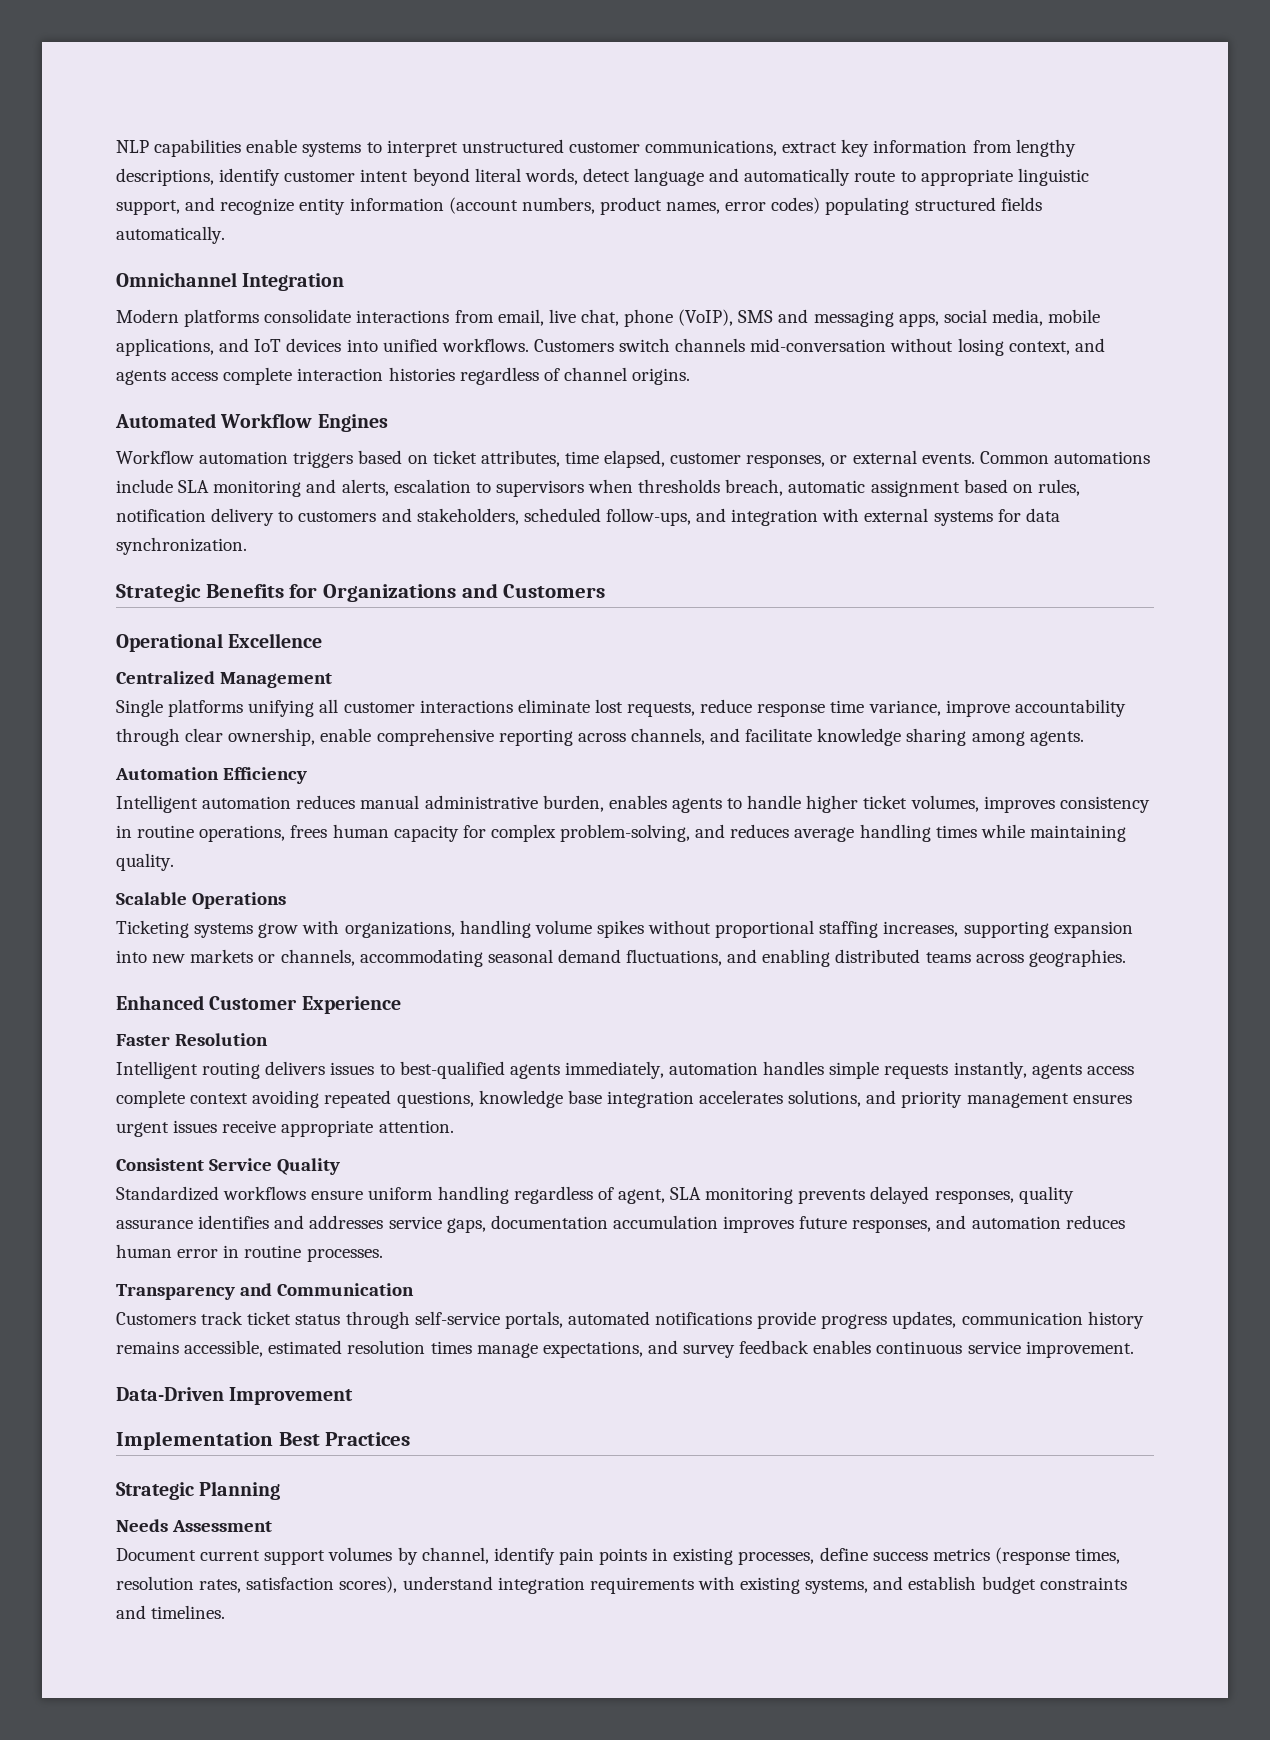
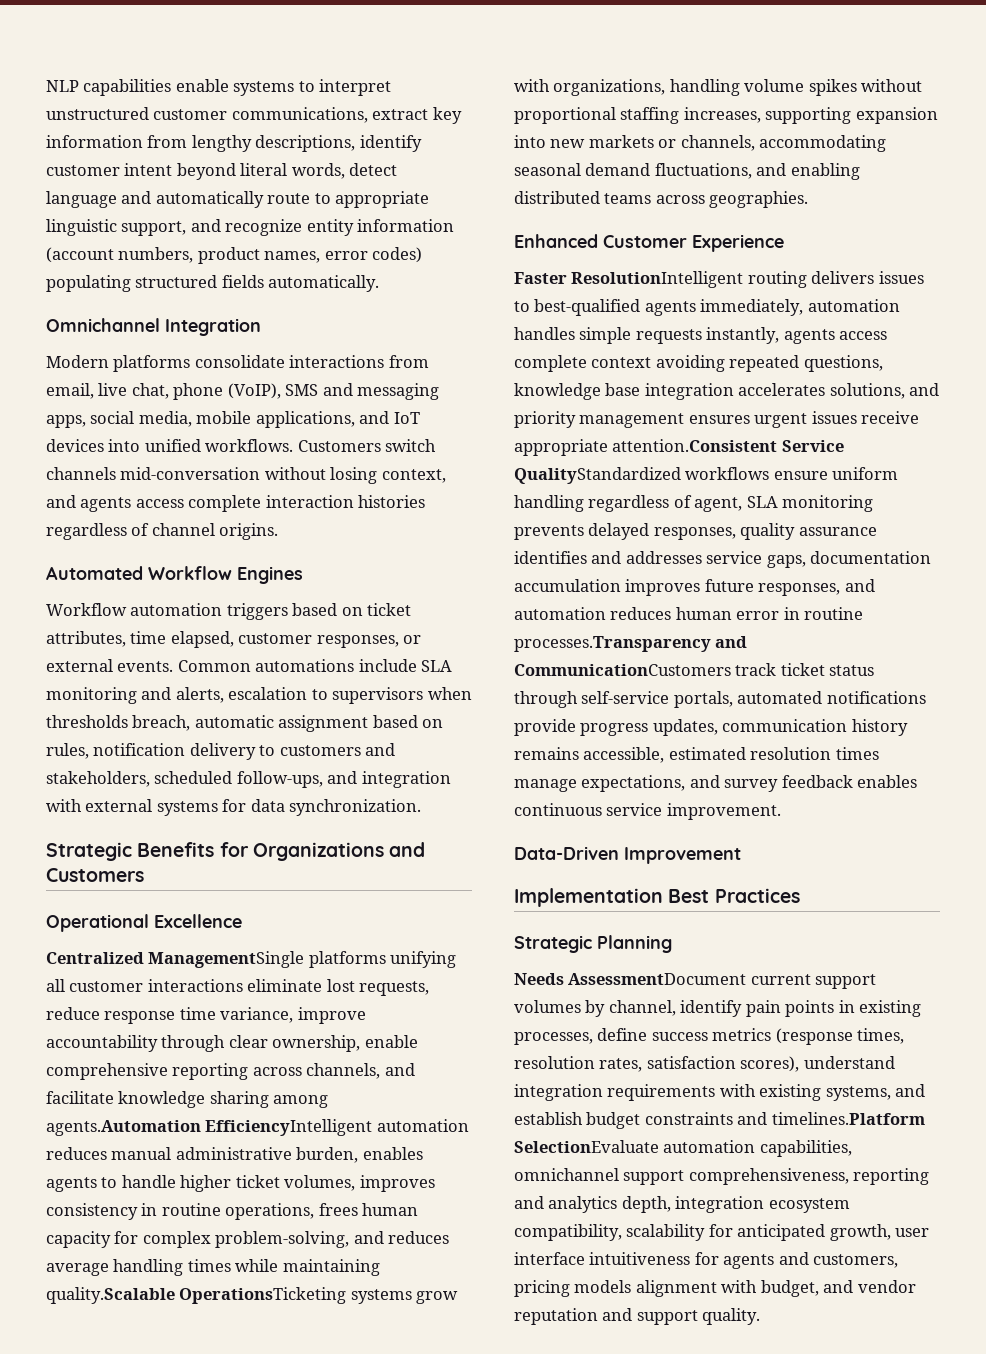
- Centralized Management
- Single platforms unifying all customer interactions eliminate lost requests, reduce response time variance, improve accountability through clear ownership, enable comprehensive reporting across channels, and facilitate knowledge sharing among agents.
- Automation Efficiency
- Intelligent automation reduces manual administrative burden, enables agents to handle higher ticket volumes, improves consistency in routine operations, frees human capacity for complex problem-solving, and reduces average handling times while maintaining quality.
- Scalable Operations
- Ticketing systems grow with organizations, handling volume spikes without proportional staffing increases, supporting expansion into new markets or channels, accommodating seasonal demand fluctuations, and enabling distributed teams across geographies.
+ Centralized ManagementSingle platforms unifying all customer interactions eliminate lost requests, reduce response time variance, improve accountability through clear ownership, enable comprehensive reporting across channels, and facilitate knowledge sharing among agents.Automation EfficiencyIntelligent automation reduces manual administrative burden, enables agents to handle higher ticket volumes, improves consistency in routine operations, frees human capacity for complex problem-solving, and reduces average handling times while maintaining quality.Scalable OperationsTicketing systems grow with organizations, handling volume spikes without proportional staffing increases, supporting expansion into new markets or channels, accommodating seasonal demand fluctuations, and enabling distributed teams across geographies.
- Faster Resolution
- Intelligent routing delivers issues to best-qualified agents immediately, automation handles simple requests instantly, agents access complete context avoiding repeated questions, knowledge base integration accelerates solutions, and priority management ensures urgent issues receive appropriate attention.
- Consistent Service Quality
- Standardized workflows ensure uniform handling regardless of agent, SLA monitoring prevents delayed responses, quality assurance identifies and addresses service gaps, documentation accumulation improves future responses, and automation reduces human error in routine processes.
- Transparency and Communication
- Customers track ticket status through self-service portals, automated notifications provide progress updates, communication history remains accessible, estimated resolution times manage expectations, and survey feedback enables continuous service improvement.
+ Faster ResolutionIntelligent routing delivers issues to best-qualified agents immediately, automation handles simple requests instantly, agents access complete context avoiding repeated questions, knowledge base integration accelerates solutions, and priority management ensures urgent issues receive appropriate attention.Consistent Service QualityStandardized workflows ensure uniform handling regardless of agent, SLA monitoring prevents delayed responses, quality assurance identifies and addresses service gaps, documentation accumulation improves future responses, and automation reduces human error in routine processes.Transparency and CommunicationCustomers track ticket status through self-service portals, automated notifications provide progress updates, communication history remains accessible, estimated resolution times manage expectations, and survey feedback enables continuous service improvement.
- Needs Assessment
- Document current support volumes by channel, identify pain points in existing processes, define success metrics (response times, resolution rates, satisfaction scores), understand integration requirements with existing systems, and establish budget constraints and timelines.
+ Needs AssessmentDocument current support volumes by channel, identify pain points in existing processes, define success metrics (response times, resolution rates, satisfaction scores), understand integration requirements with existing systems, and establish budget constraints and timelines.Platform SelectionEvaluate automation capabilities, omnichannel support comprehensiveness, reporting and analytics depth, integration ecosystem compatibility, scalability for anticipated growth, user interface intuitiveness for agents and customers, pricing models alignment with budget, and vendor reputation and support quality.

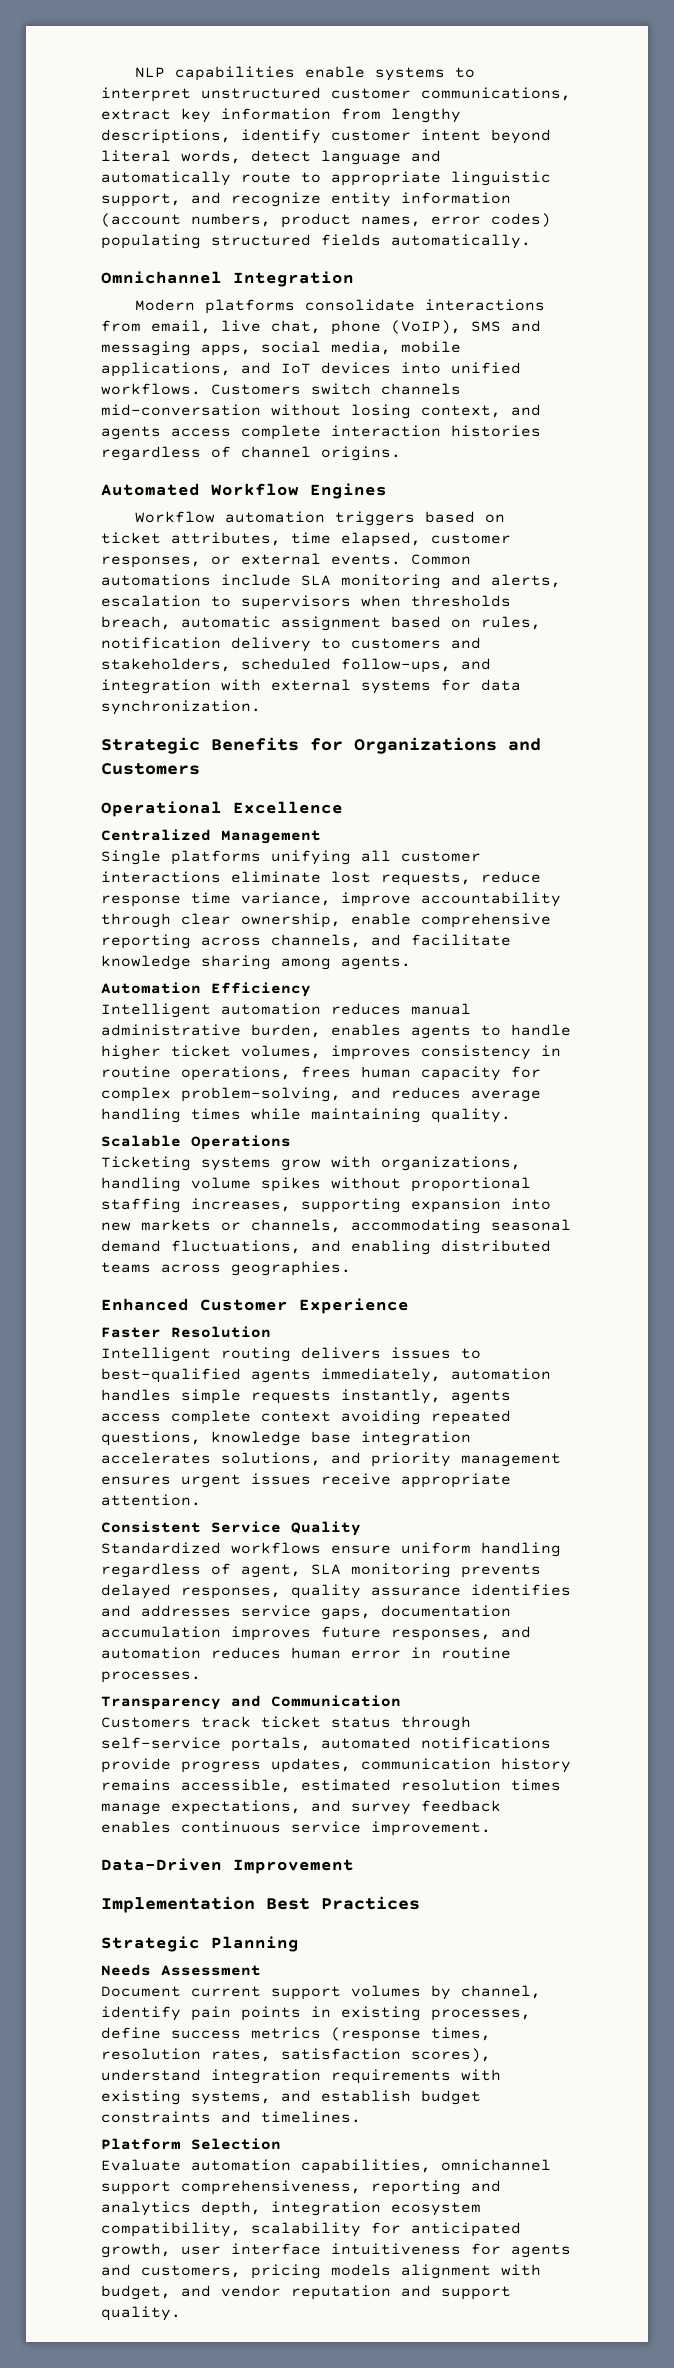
- Centralized ManagementSingle platforms unifying all customer interactions eliminate lost requests, reduce response time variance, improve accountability through clear ownership, enable comprehensive reporting across channels, and facilitate knowledge sharing among agents.Automation EfficiencyIntelligent automation reduces manual administrative burden, enables agents to handle higher ticket volumes, improves consistency in routine operations, frees human capacity for complex problem-solving, and reduces average handling times while maintaining quality.Scalable OperationsTicketing systems grow with organizations, handling volume spikes without proportional staffing increases, supporting expansion into new markets or channels, accommodating seasonal demand fluctuations, and enabling distributed teams across geographies.
+ Centralized Management
+ Single platforms unifying all customer interactions eliminate lost requests, reduce response time variance, improve accountability through clear ownership, enable comprehensive reporting across channels, and facilitate knowledge sharing among agents.
+ Automation Efficiency
+ Intelligent automation reduces manual administrative burden, enables agents to handle higher ticket volumes, improves consistency in routine operations, frees human capacity for complex problem-solving, and reduces average handling times while maintaining quality.
+ Scalable Operations
+ Ticketing systems grow with organizations, handling volume spikes without proportional staffing increases, supporting expansion into new markets or channels, accommodating seasonal demand fluctuations, and enabling distributed teams across geographies.
- Faster ResolutionIntelligent routing delivers issues to best-qualified agents immediately, automation handles simple requests instantly, agents access complete context avoiding repeated questions, knowledge base integration accelerates solutions, and priority management ensures urgent issues receive appropriate attention.Consistent Service QualityStandardized workflows ensure uniform handling regardless of agent, SLA monitoring prevents delayed responses, quality assurance identifies and addresses service gaps, documentation accumulation improves future responses, and automation reduces human error in routine processes.Transparency and CommunicationCustomers track ticket status through self-service portals, automated notifications provide progress updates, communication history remains accessible, estimated resolution times manage expectations, and survey feedback enables continuous service improvement.
+ Faster Resolution
+ Intelligent routing delivers issues to best-qualified agents immediately, automation handles simple requests instantly, agents access complete context avoiding repeated questions, knowledge base integration accelerates solutions, and priority management ensures urgent issues receive appropriate attention.
+ Consistent Service Quality
+ Standardized workflows ensure uniform handling regardless of agent, SLA monitoring prevents delayed responses, quality assurance identifies and addresses service gaps, documentation accumulation improves future responses, and automation reduces human error in routine processes.
+ Transparency and Communication
+ Customers track ticket status through self-service portals, automated notifications provide progress updates, communication history remains accessible, estimated resolution times manage expectations, and survey feedback enables continuous service improvement.
- Needs AssessmentDocument current support volumes by channel, identify pain points in existing processes, define success metrics (response times, resolution rates, satisfaction scores), understand integration requirements with existing systems, and establish budget constraints and timelines.Platform SelectionEvaluate automation capabilities, omnichannel support comprehensiveness, reporting and analytics depth, integration ecosystem compatibility, scalability for anticipated growth, user interface intuitiveness for agents and customers, pricing models alignment with budget, and vendor reputation and support quality.
+ Needs Assessment
+ Document current support volumes by channel, identify pain points in existing processes, define success metrics (response times, resolution rates, satisfaction scores), understand integration requirements with existing systems, and establish budget constraints and timelines.
+ Platform Selection
+ Evaluate automation capabilities, omnichannel support comprehensiveness, reporting and analytics depth, integration ecosystem compatibility, scalability for anticipated growth, user interface intuitiveness for agents and customers, pricing models alignment with budget, and vendor reputation and support quality.

